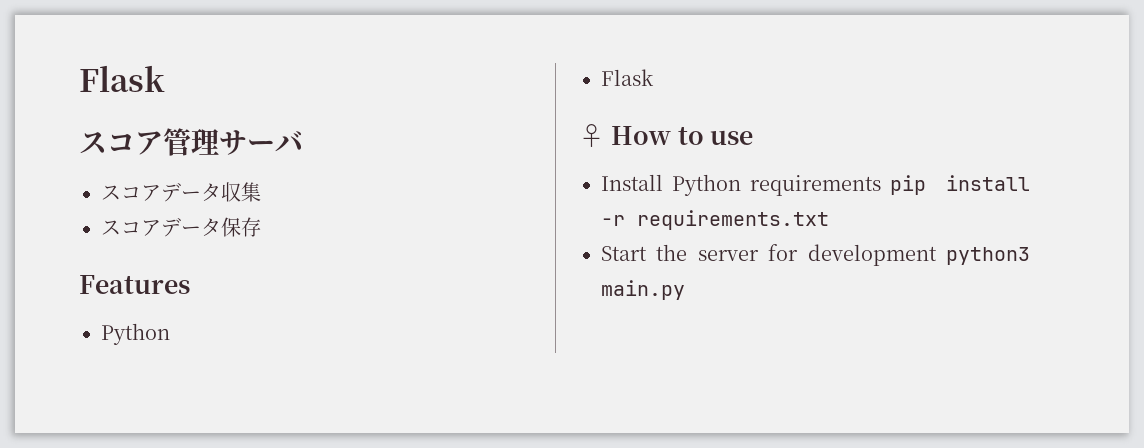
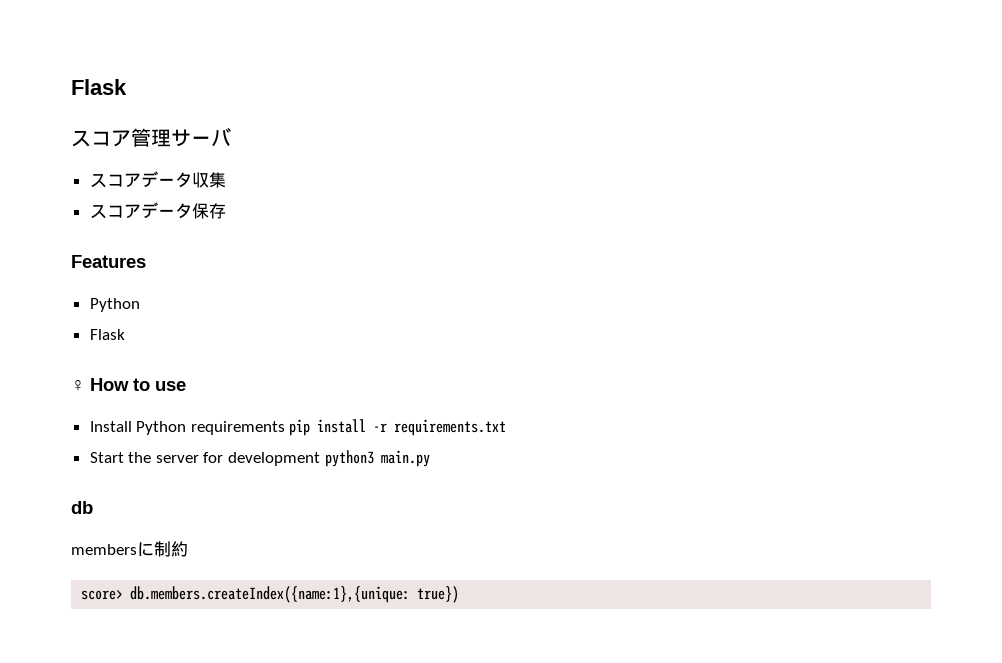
+ db
+ membersに制約
+ score> db.members.createIndex({name:1},{unique: true})

